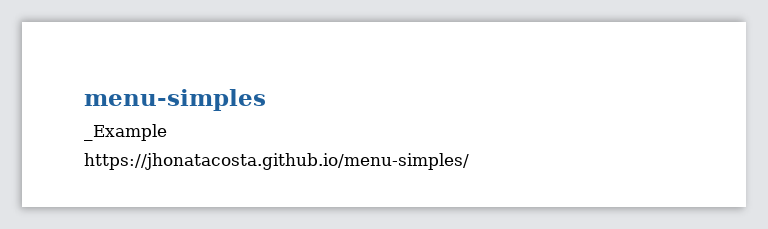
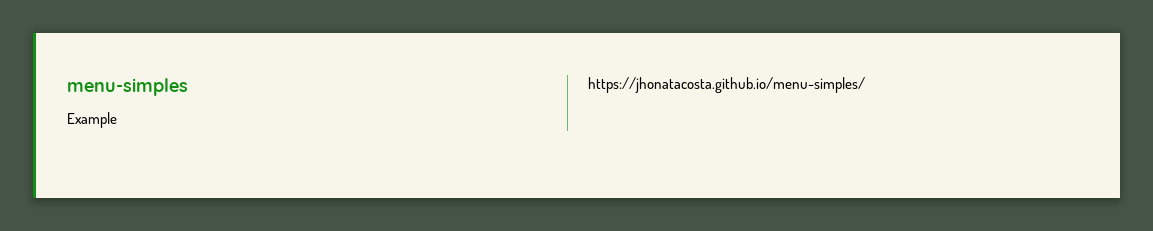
- _Example
+ Example

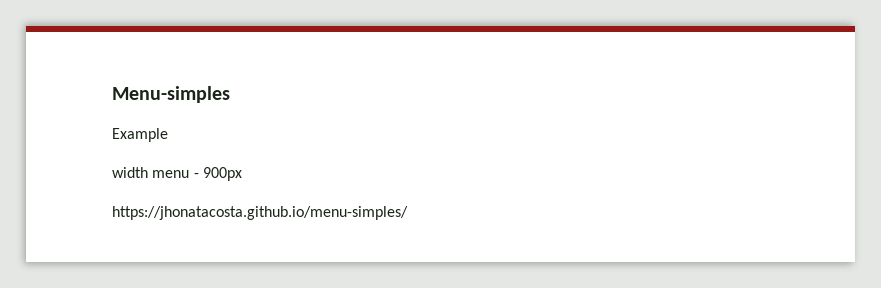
- menu-simples
+ Menu-simples
+ width menu - 900px

